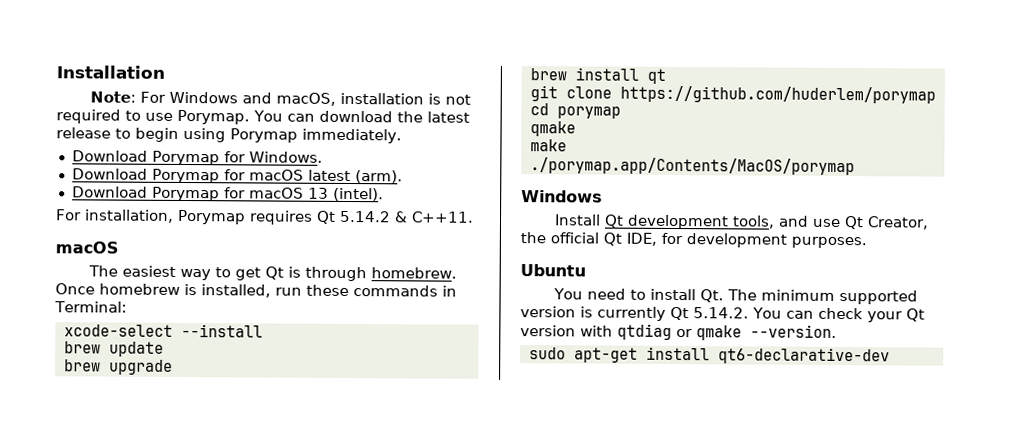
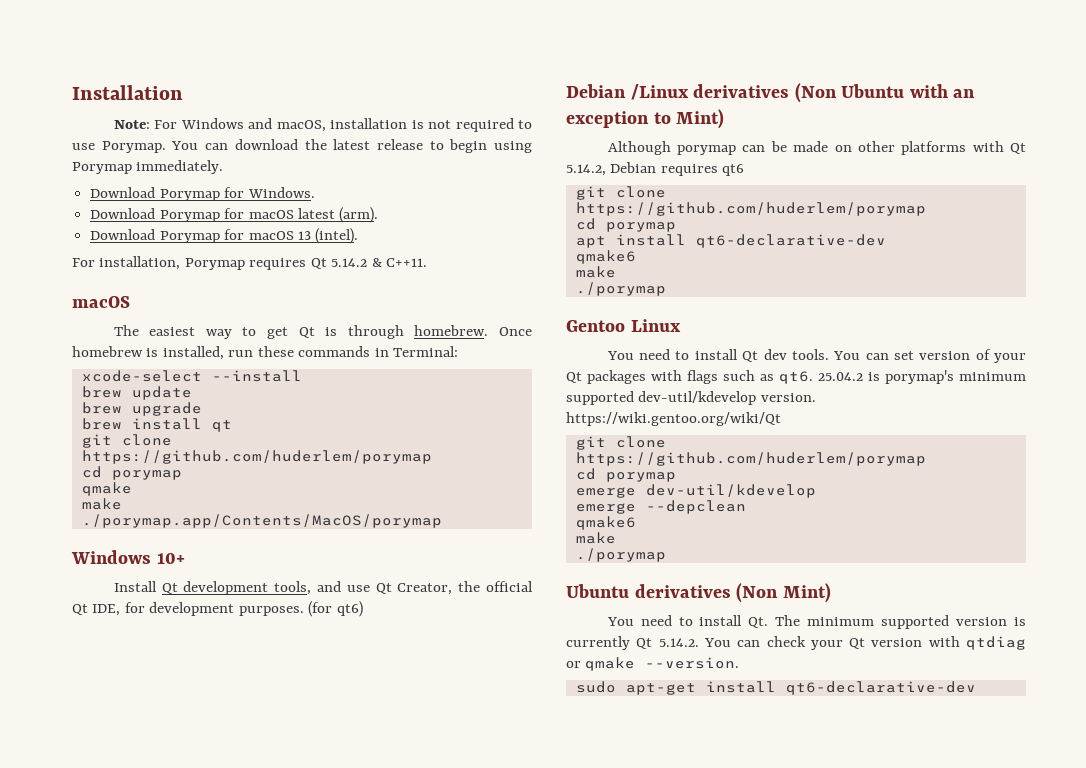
  ./porymap.app/Contents/MacOS/porymap
- Windows
+ Windows 10+
- Install Qt development tools, and use Qt Creator, the official Qt IDE, for development purposes.
- Ubuntu
+ Install Qt development tools, and use Qt Creator, the official Qt IDE, for development purposes. (for qt6)
+ Debian /Linux derivatives (Non Ubuntu with an exception to Mint)
+ Although porymap can be made on other platforms with Qt 5.14.2, Debian requires qt6
+ git clone https://github.com/huderlem/porymap
+ cd porymap
+ apt install qt6-declarative-dev
+ qmake6
+ make
+ ./porymap
+ Gentoo Linux
+ You need to install Qt dev tools. You can set version of your Qt packages with flags such as qt6. 25.04.2 is porymap's minimum supported dev-util/kdevelop version. https://wiki.gentoo.org/wiki/Qt
+ git clone https://github.com/huderlem/porymap
+ cd porymap
+ emerge dev-util/kdevelop
+ emerge --depclean
+ qmake6
+ make
+ ./porymap
+ Ubuntu derivatives (Non Mint)

